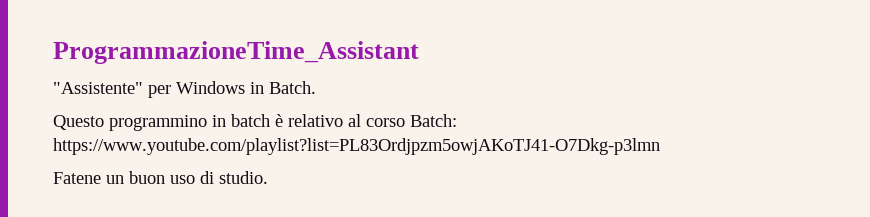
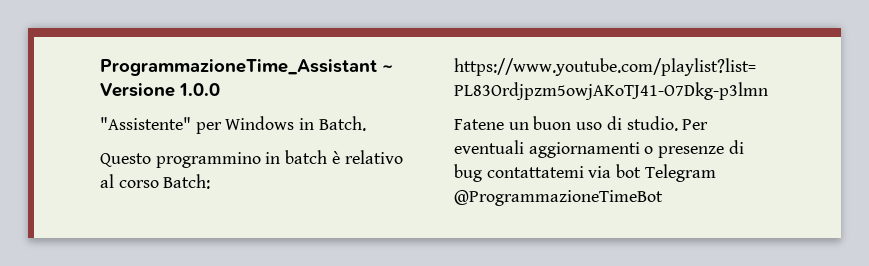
- ProgrammazioneTime_Assistant
+ ProgrammazioneTime_Assistant ~ Versione 1.0.0
+ Per eventuali aggiornamenti o presenze di bug contattatemi via bot Telegram @ProgrammazioneTimeBot

